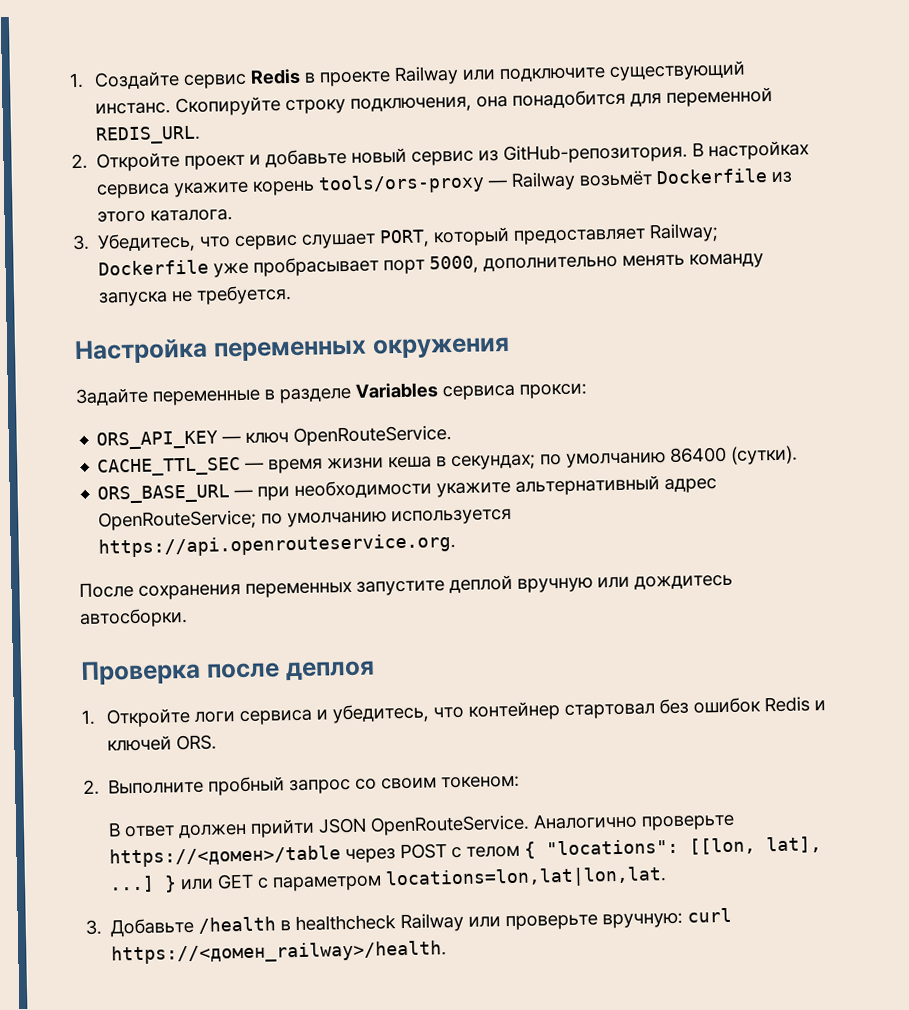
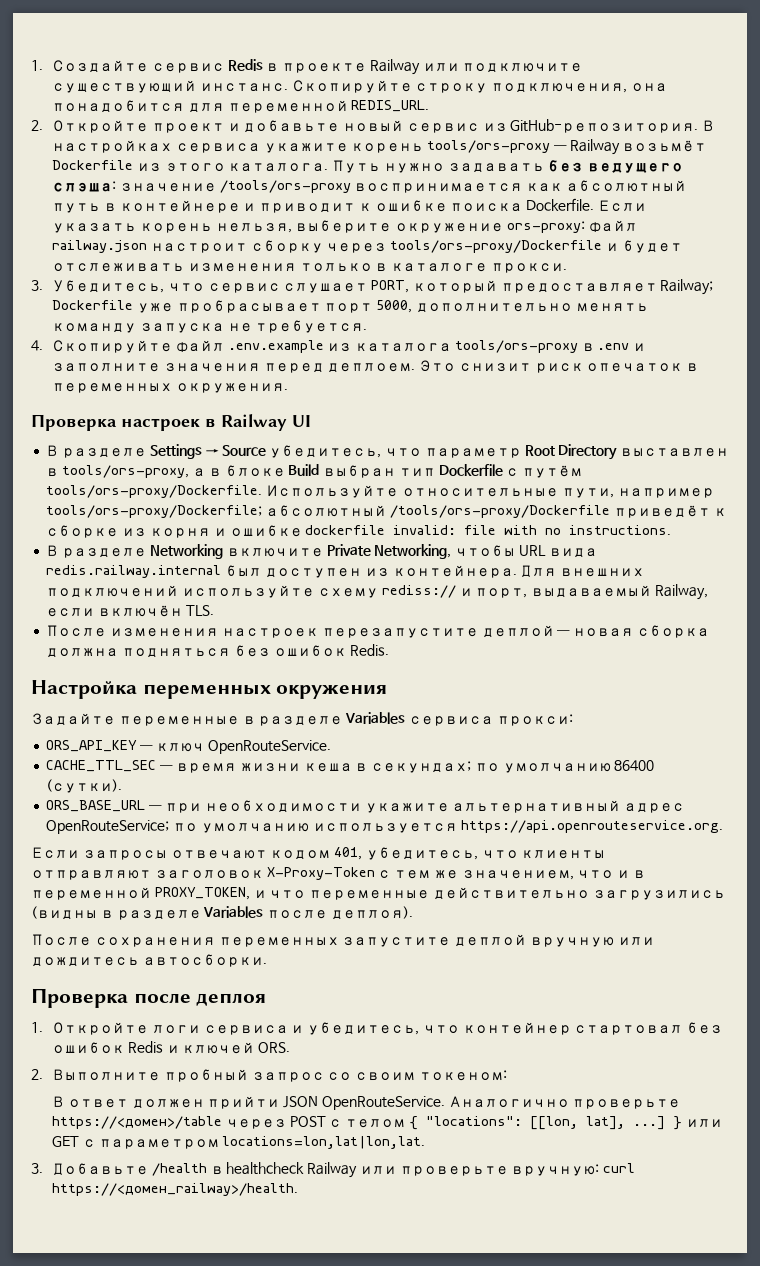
+ Путь нужно задавать без ведущего слэша: значение /tools/ors-proxy воспринимается как абсолютный путь в контейнере и приводит к ошибке поиска Dockerfile. Если указать корень нельзя, выберите окружение ors-proxy: файл railway.json настроит сборку через tools/ors-proxy/Dockerfile и будет отслеживать изменения только в каталоге прокси.
+ 4. Скопируйте файл .env.example из каталога tools/ors-proxy в .env и заполните значения перед деплоем. Это снизит риск опечаток в переменных окружения.
+ Проверка настроек в Railway UI
+ В разделе Settings → Source убедитесь, что параметр Root Directory выставлен в tools/ors-proxy, а в блоке Build выбран тип Dockerfile с путём tools/ors-proxy/Dockerfile. Используйте относительные пути, например tools/ors-proxy/Dockerfile; абсолютный /tools/ors-proxy/Dockerfile приведёт к сборке из корня и ошибке dockerfile invalid: file with no instructions.
+ В разделе Networking включите Private Networking, чтобы URL вида redis.railway.internal был доступен из контейнера. Для внешних подключений используйте схему rediss:// и порт, выдаваемый Railway, если включён TLS.
+ После изменения настроек перезапустите деплой — новая сборка должна подняться без ошибок Redis.
+ Если запросы отвечают кодом 401, убедитесь, что клиенты отправляют заголовок X-Proxy-Token с тем же значением, что и в переменной PROXY_TOKEN, и что переменные действительно загрузились (видны в разделе Variables после деплоя).

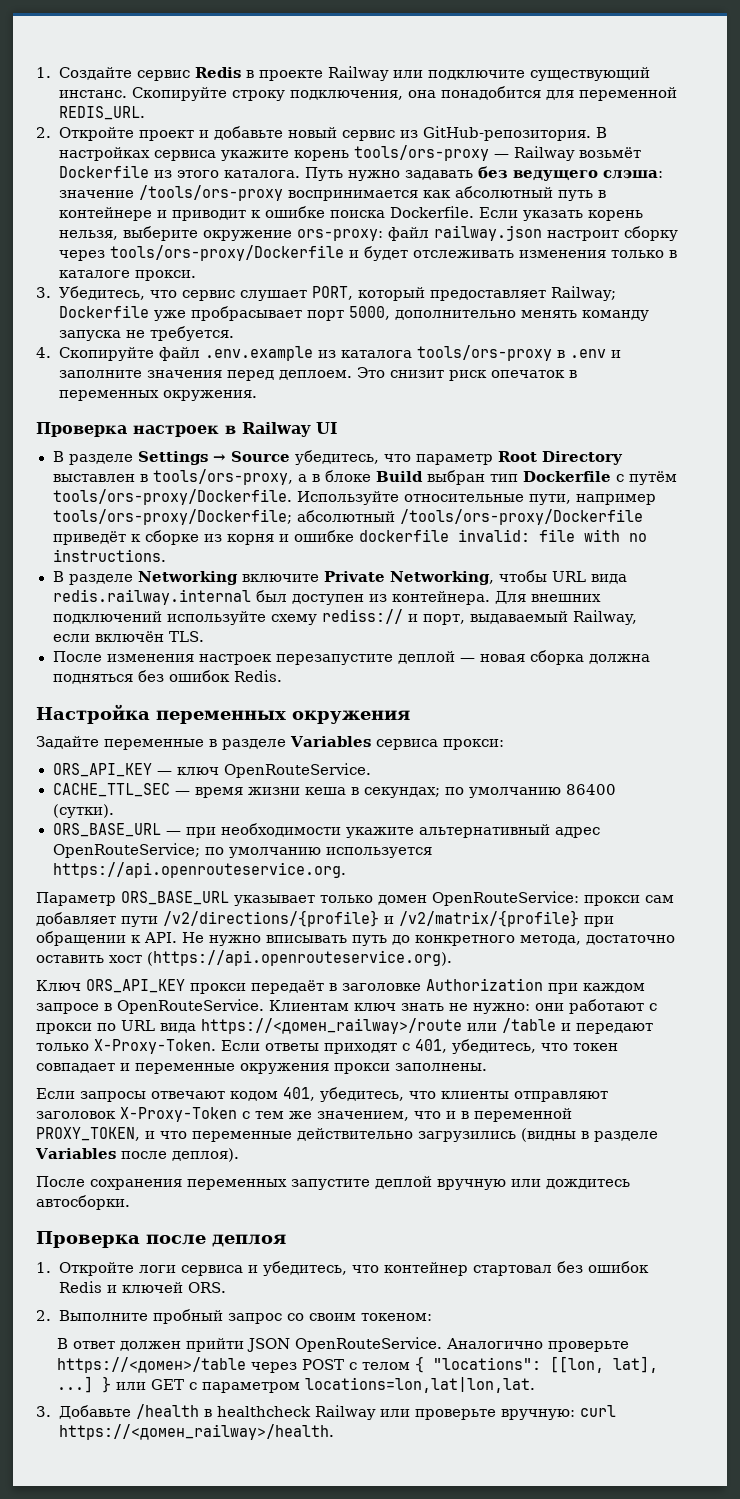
+ Параметр ORS_BASE_URL указывает только домен OpenRouteService: прокси сам добавляет пути /v2/directions/{profile} и /v2/matrix/{profile} при обращении к API. Не нужно вписывать путь до конкретного метода, достаточно оставить хост (https://api.openrouteservice.org).
+ Ключ ORS_API_KEY прокси передаёт в заголовке Authorization при каждом запросе в OpenRouteService. Клиентам ключ знать не нужно: они работают с прокси по URL вида https://<домен_railway>/route или /table и передают только X-Proxy-Token. Если ответы приходят с 401, убедитесь, что токен совпадает и переменные окружения прокси заполнены.

